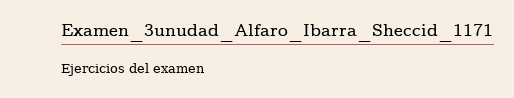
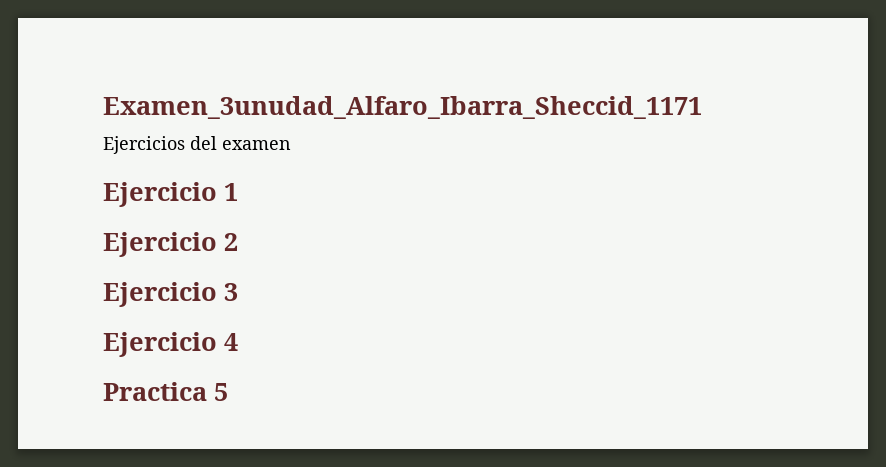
+ Ejercicio 1
+ Ejercicio 2
+ Ejercicio 3
+ Ejercicio 4
+ Practica 5

